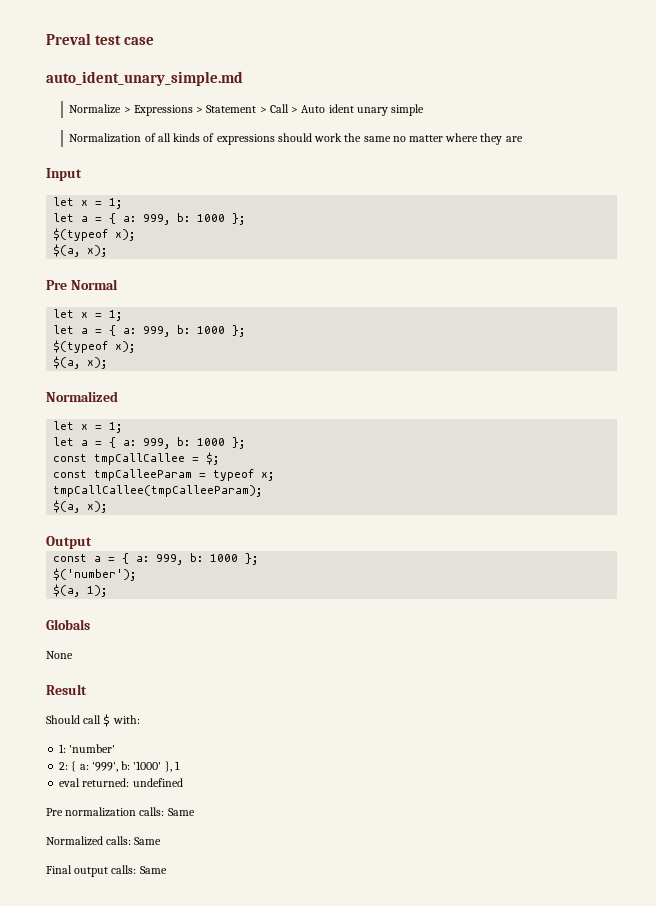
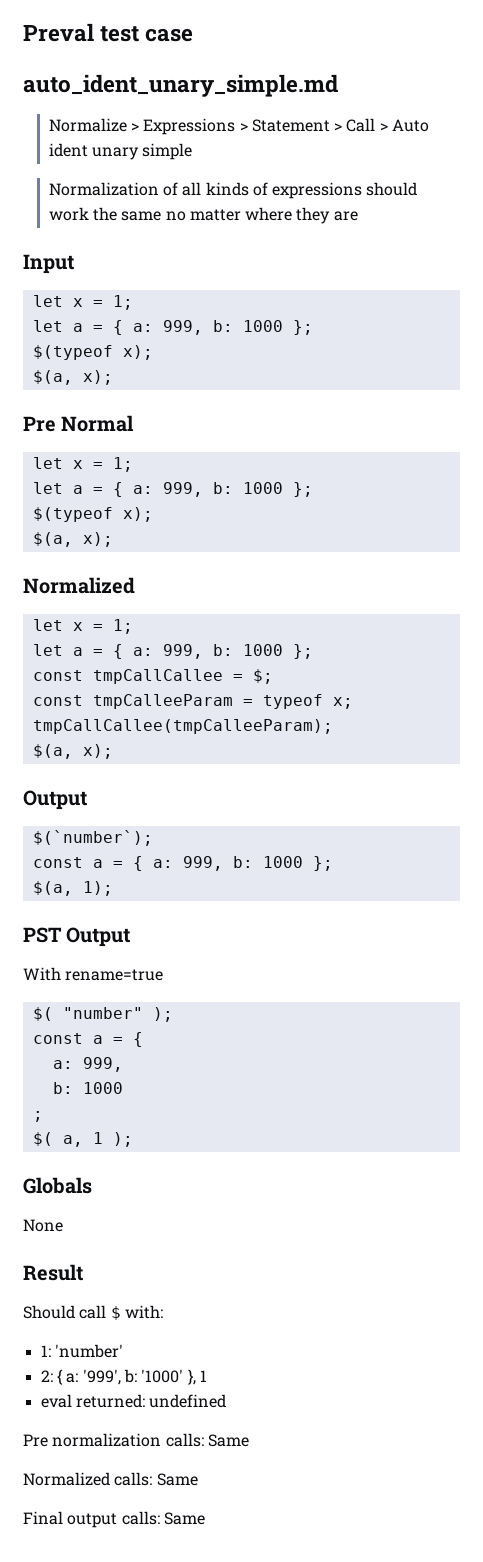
+ $(`number`);
- $('number');
+ PST Output
+ With rename=true
+ $( "number" );
+ const a = {
+ a: 999,
+ b: 1000
+ ;
+ $( a, 1 );

